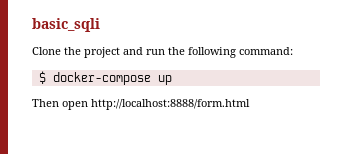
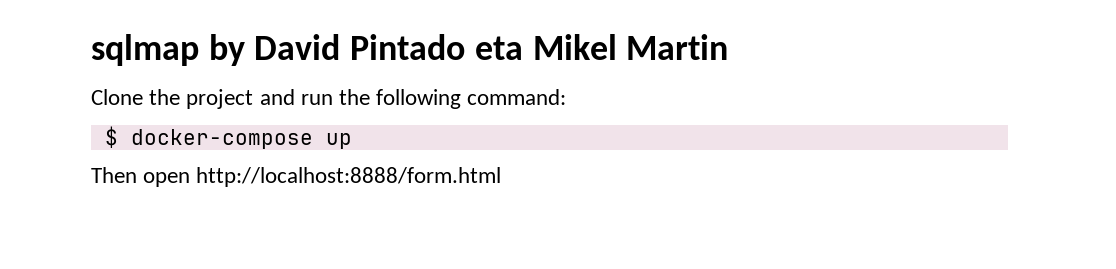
- basic_sqli
+ sqlmap by David Pintado eta Mikel Martin

